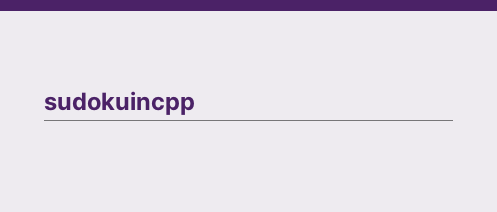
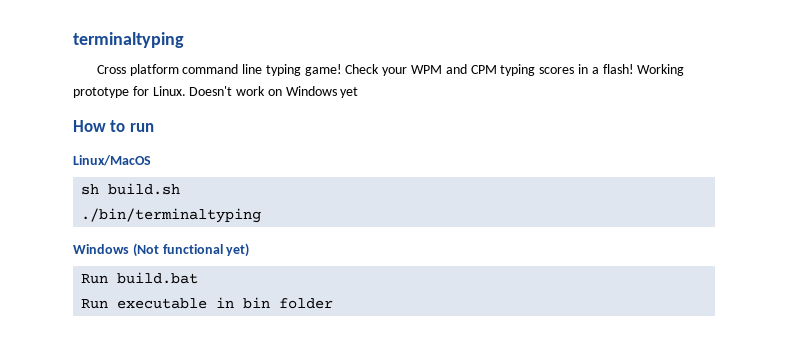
- sudokuincpp
+ terminaltyping
+ Cross platform command line typing game! Check your WPM and CPM typing scores in a flash! Working prototype for Linux. Doesn't work on Windows yet
+ How to run
+ Linux/MacOS
+ sh build.sh
+ ./bin/terminaltyping
+ Windows (Not functional yet)
+ Run build.bat
+ Run executable in bin folder

